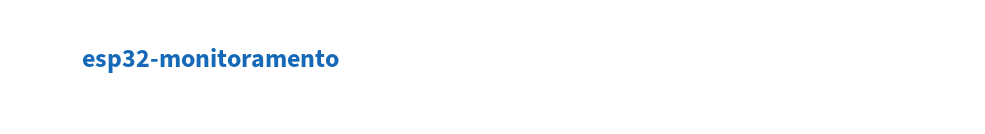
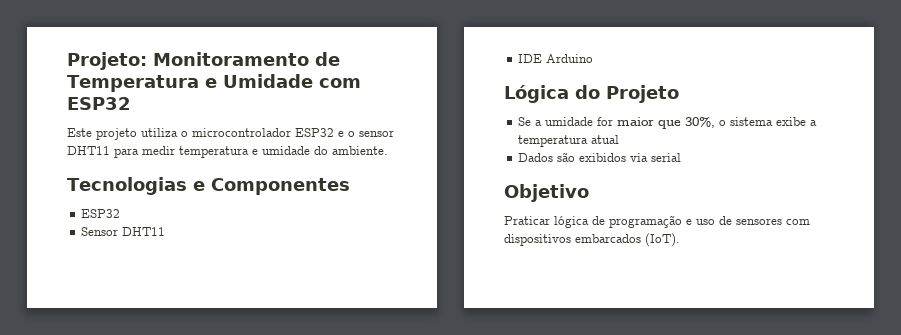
- esp32-monitoramento
+ Projeto: Monitoramento de Temperatura e Umidade com ESP32
+ Este projeto utiliza o microcontrolador ESP32 e o sensor DHT11 para medir temperatura e umidade do ambiente.
+ Tecnologias e Componentes
+ ESP32
+ Sensor DHT11
+ IDE Arduino
+ Lógica do Projeto
+ Se a umidade for maior que 30%, o sistema exibe a temperatura atual
+ Dados são exibidos via serial
+ Objetivo
+ Praticar lógica de programação e uso de sensores com dispositivos embarcados (IoT).

